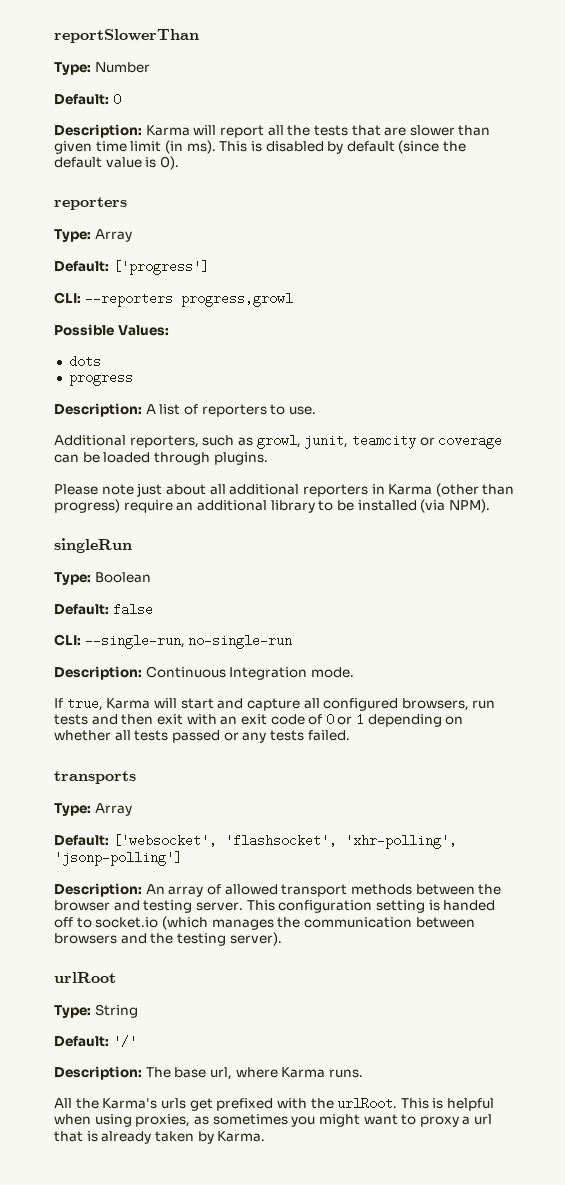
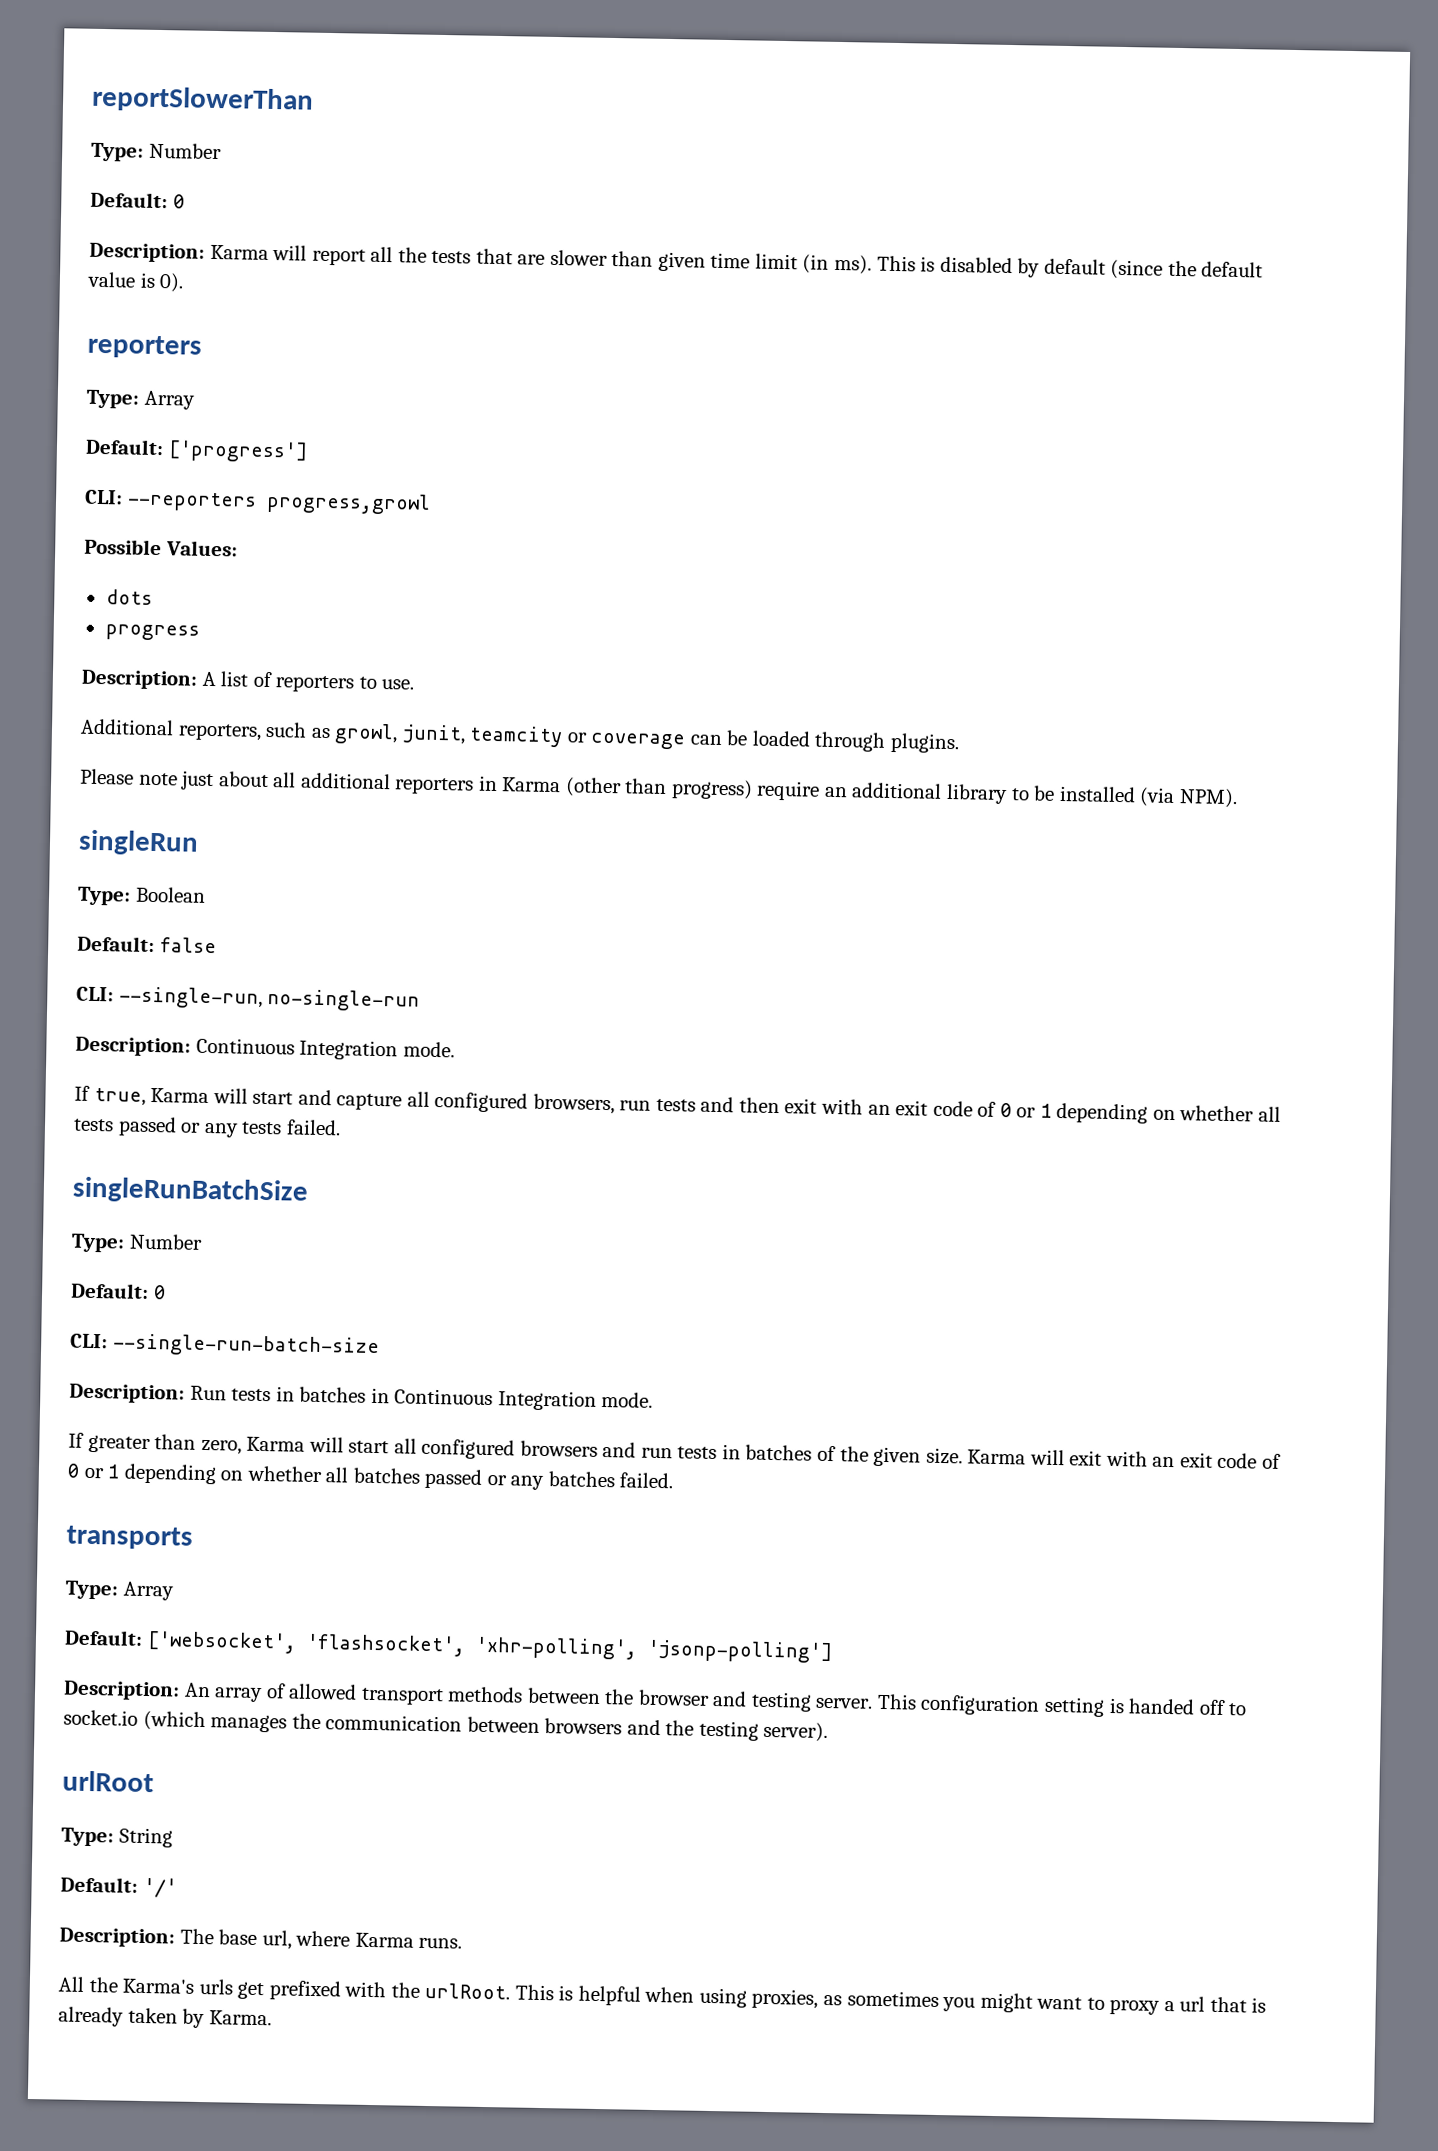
+ singleRunBatchSize
+ Type: Number
+ Default: 0
+ CLI: --single-run-batch-size
+ Description: Run tests in batches in Continuous Integration mode.
+ If greater than zero, Karma will start all configured browsers and run tests in batches of the given size. Karma will exit with an exit code of 0 or 1 depending on whether all batches passed or any batches failed.

